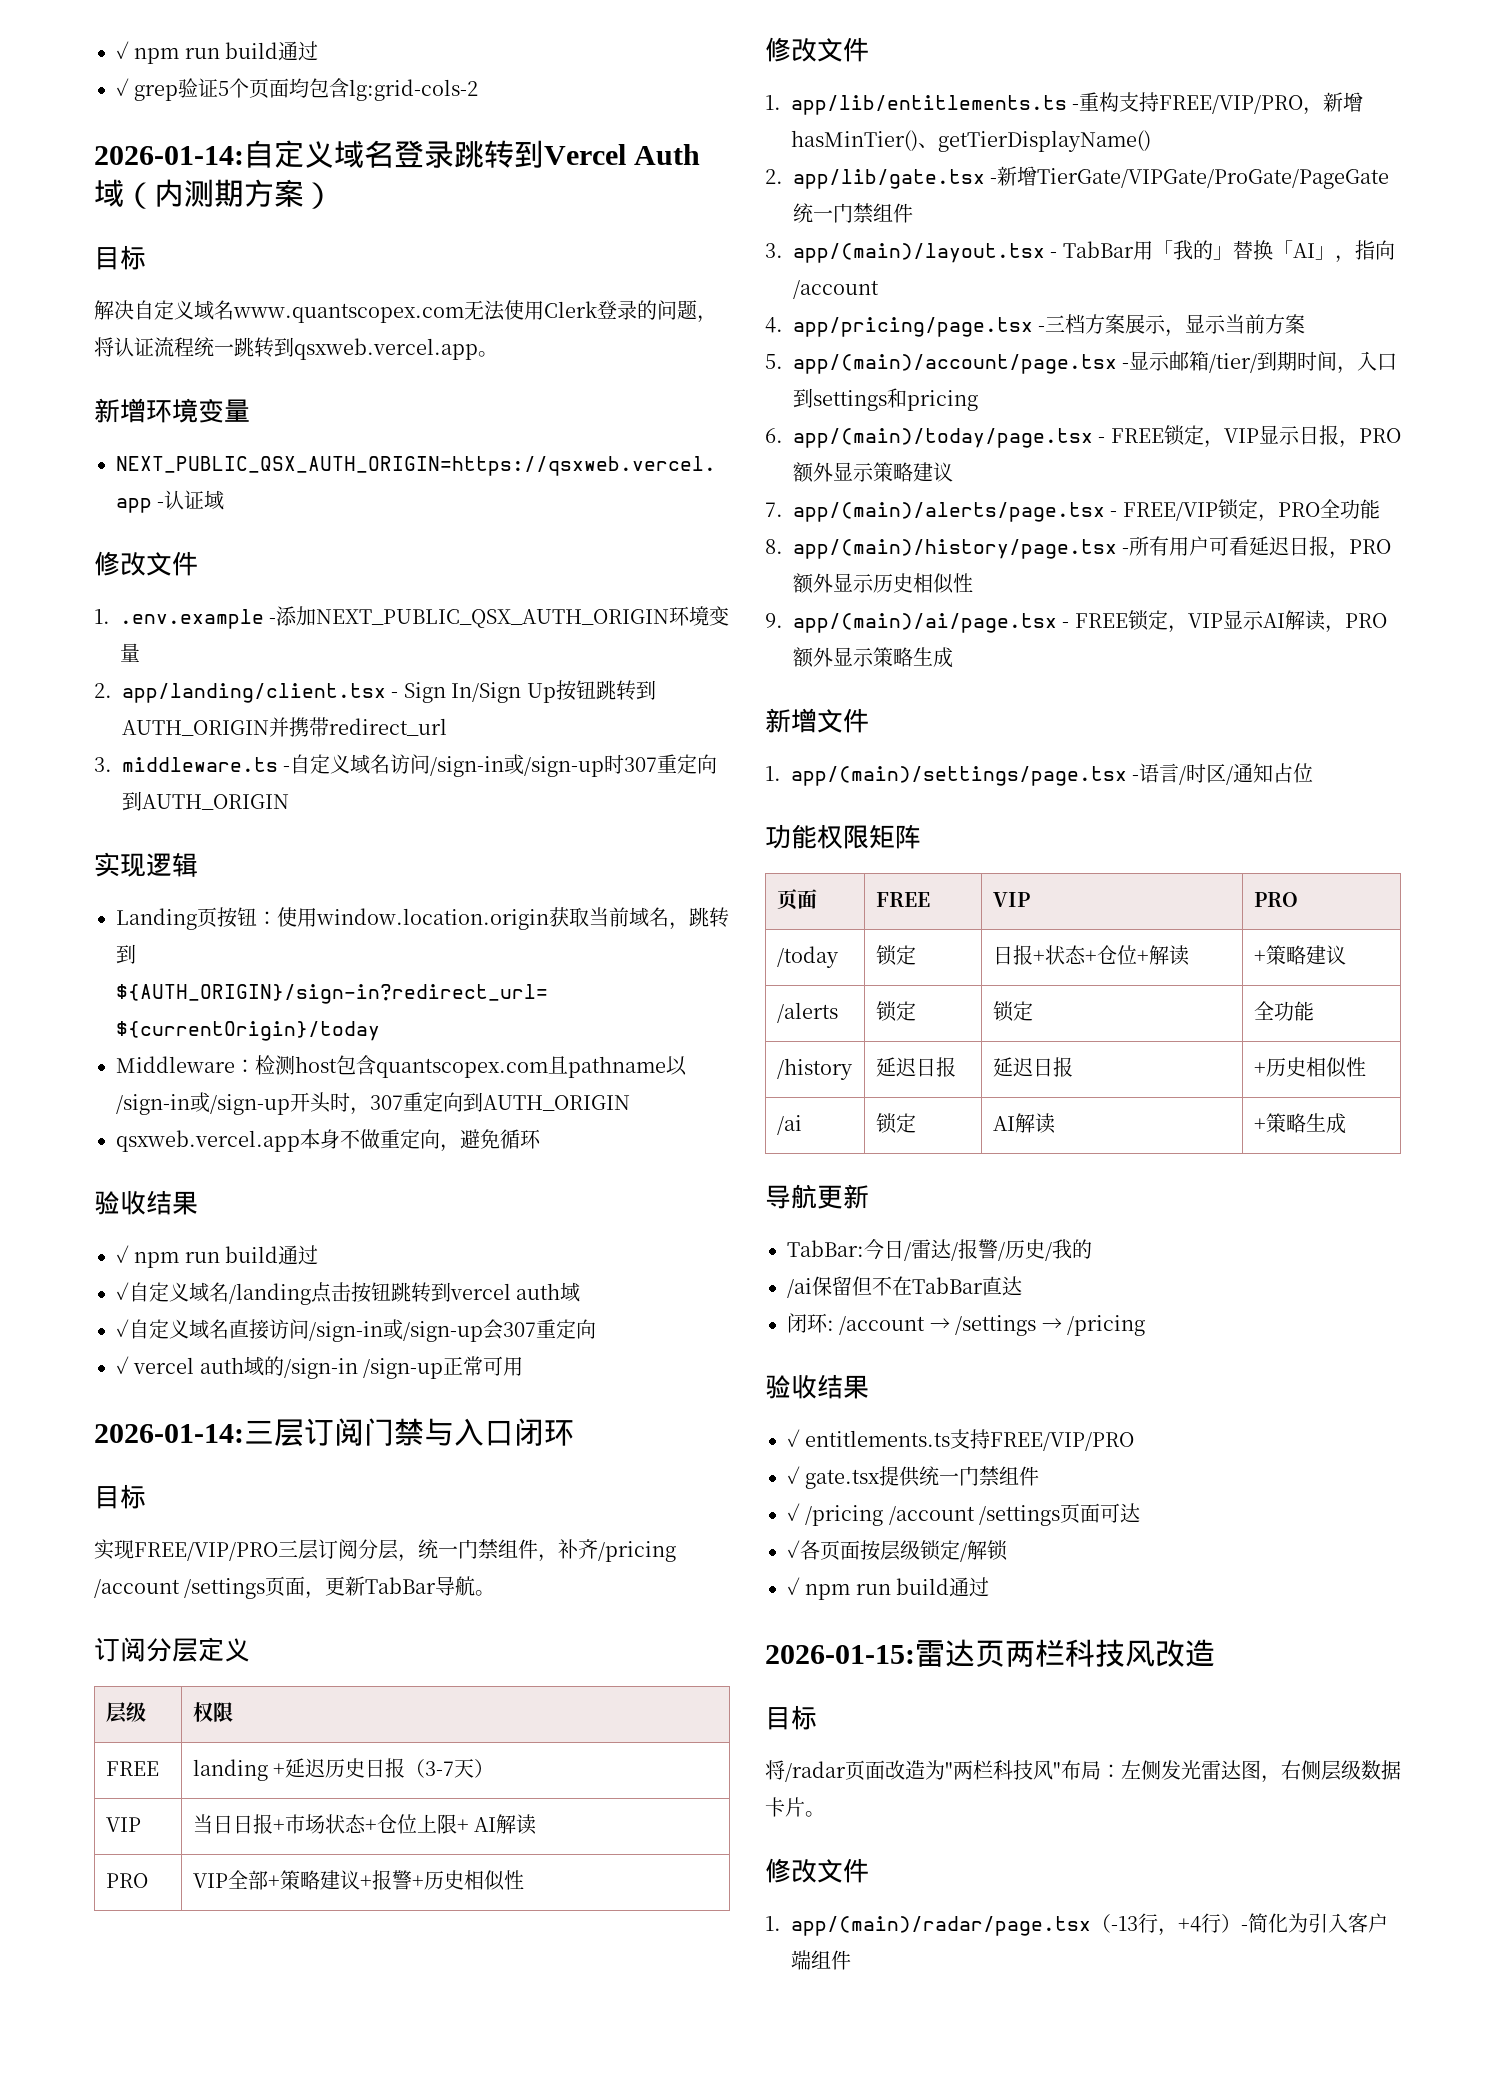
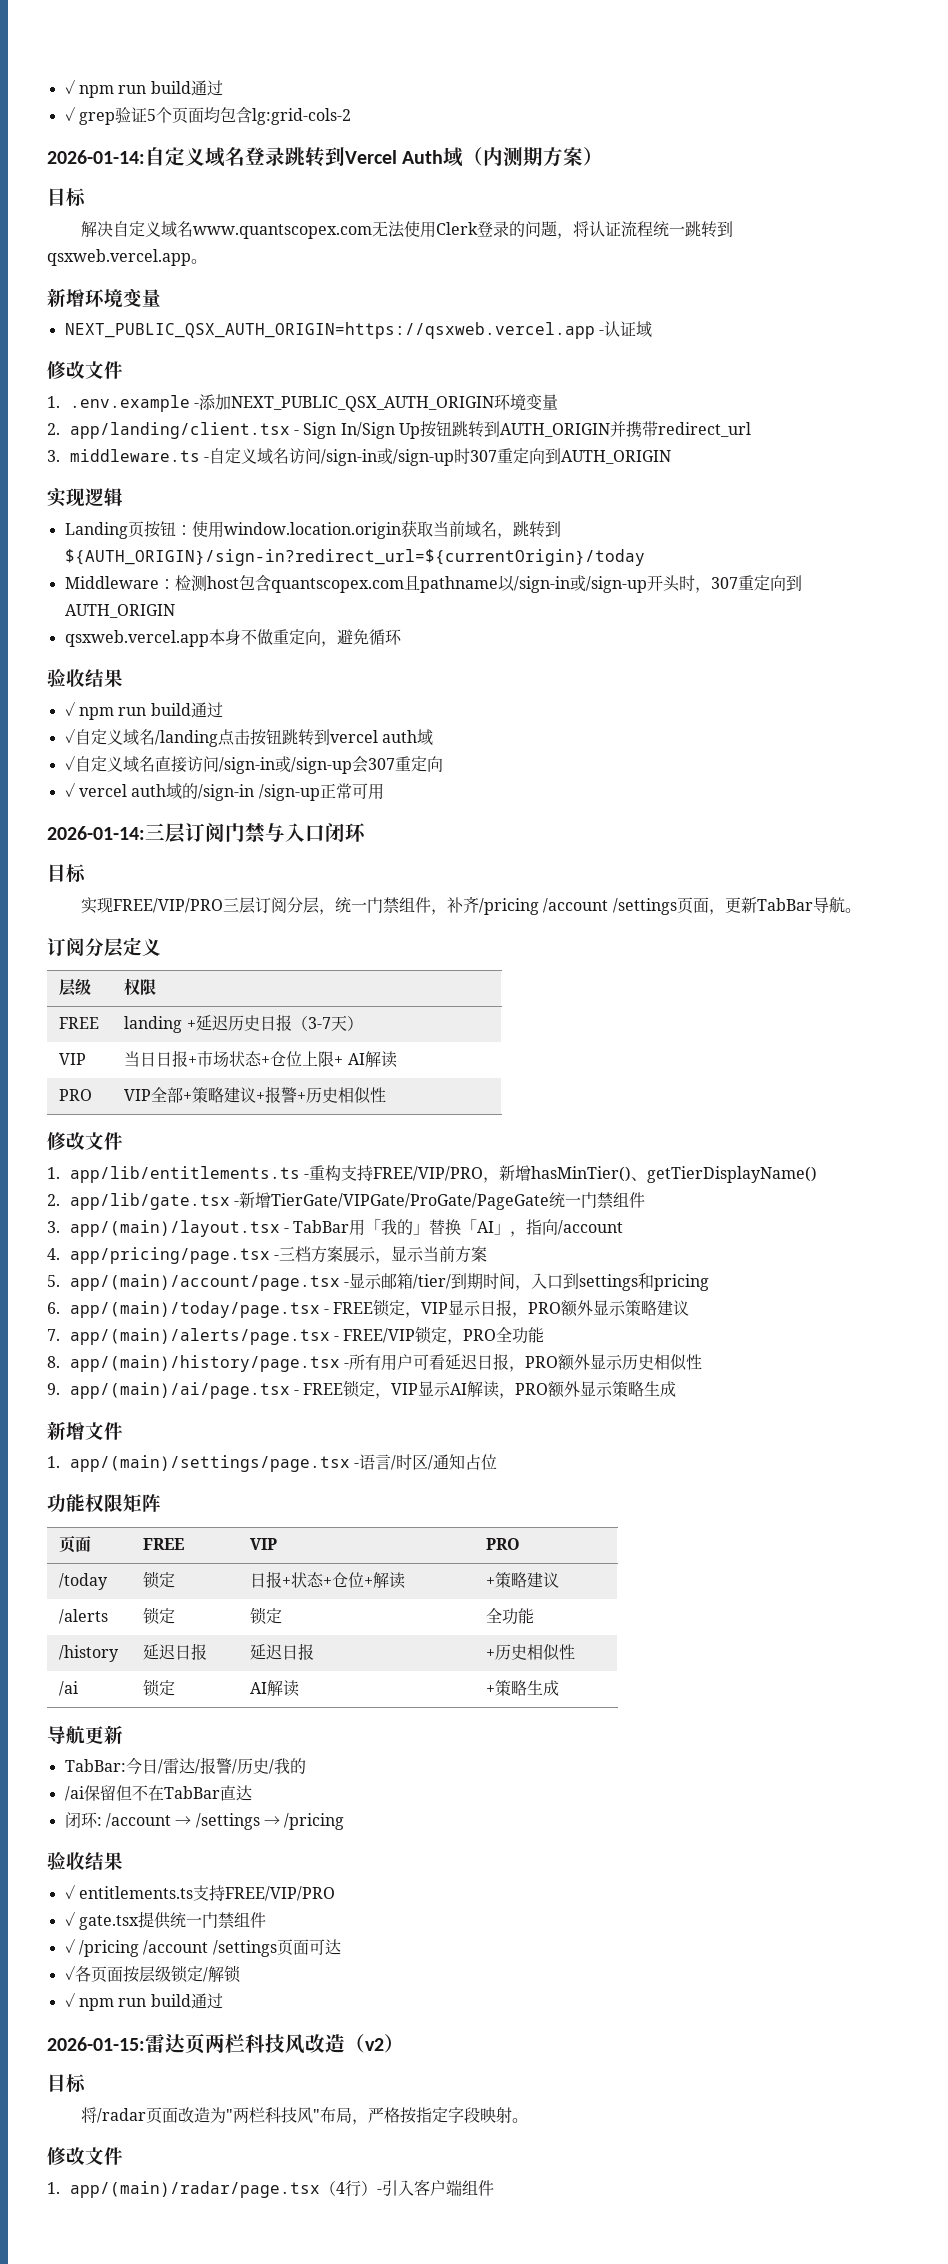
- 2026-01-15:雷达页两栏科技风改造
+ 2026-01-15:雷达页两栏科技风改造（v2）
- 将/radar页面改造为"两栏科技风"布局：左侧发光雷达图，右侧层级数据卡片。
+ 将/radar页面改造为"两栏科技风"布局，严格按指定字段映射。
- 1. app/(main)/radar/page.tsx（-13行，+4行）-简化为引入客户端组件
+ 1. app/(main)/radar/page.tsx（4行）-引入客户端组件

